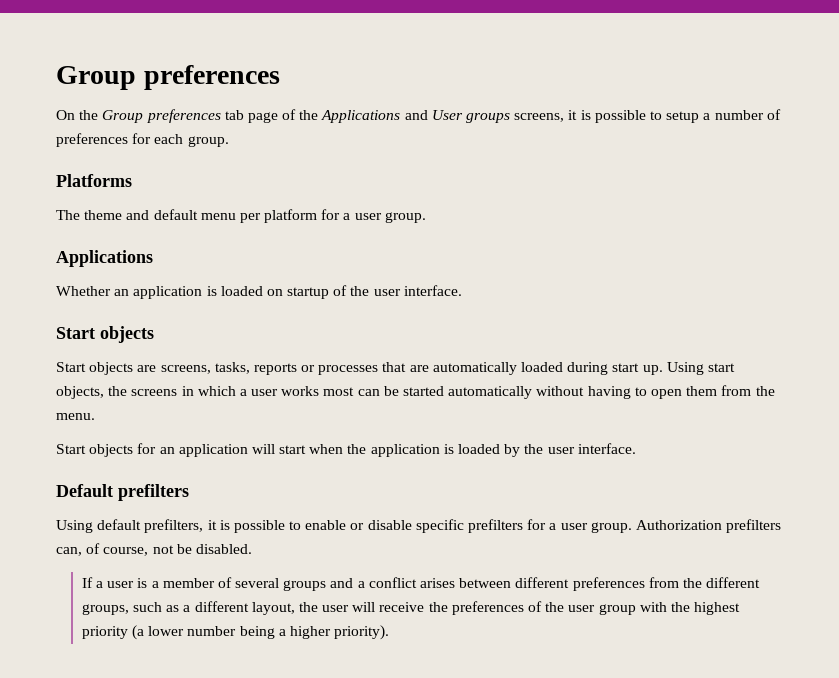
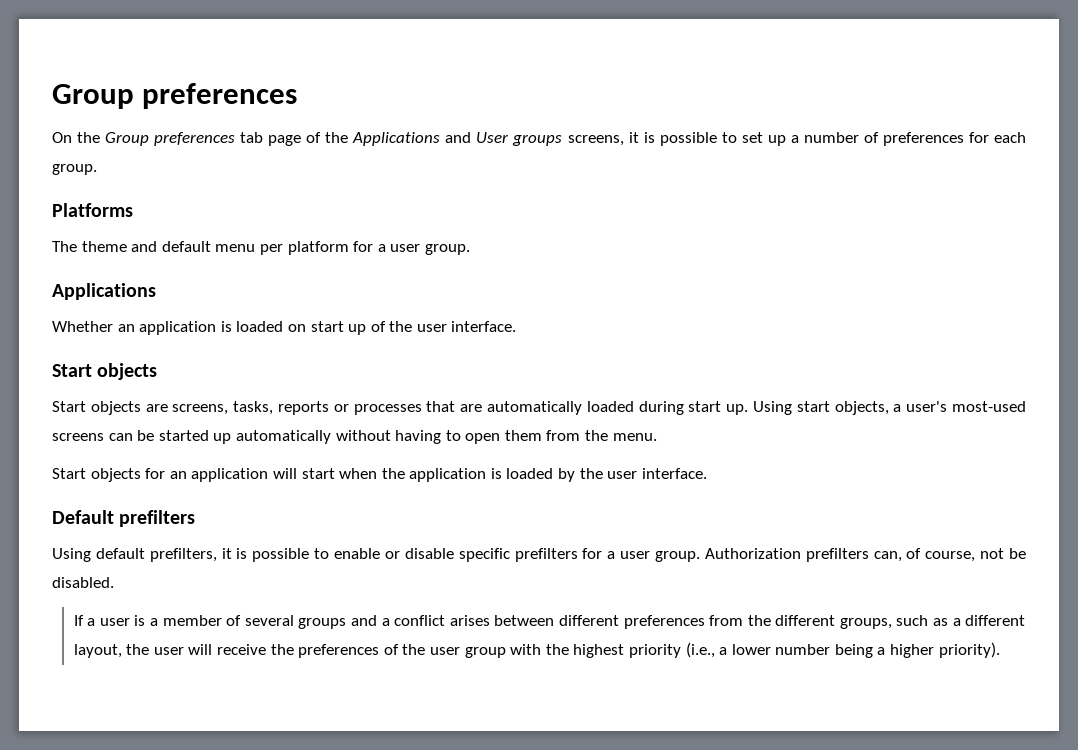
- On the Group preferences tab page of the Applications and User groups screens, it is possible to setup a number of preferences for each group.
+ On the Group preferences tab page of the Applications and User groups screens, it is possible to set up a number of preferences for each group.
- Whether an application is loaded on startup of the user interface.
+ Whether an application is loaded on start up of the user interface.
- Using start objects, the screens in which a user works most can be started automatically without having to open them from the menu.
+ Using start objects, a user's most-used screens can be started up automatically without having to open them from the menu.
- If a user is a member of several groups and a conflict arises between different preferences from the different groups, such as a different layout, the user will receive the preferences of the user group with the highest priority (a lower number being a higher priority).
+ If a user is a member of several groups and a conflict arises between different preferences from the different groups, such as a different layout, the user will receive the preferences of the user group with the highest priority (i.e., a lower number being a higher priority).

